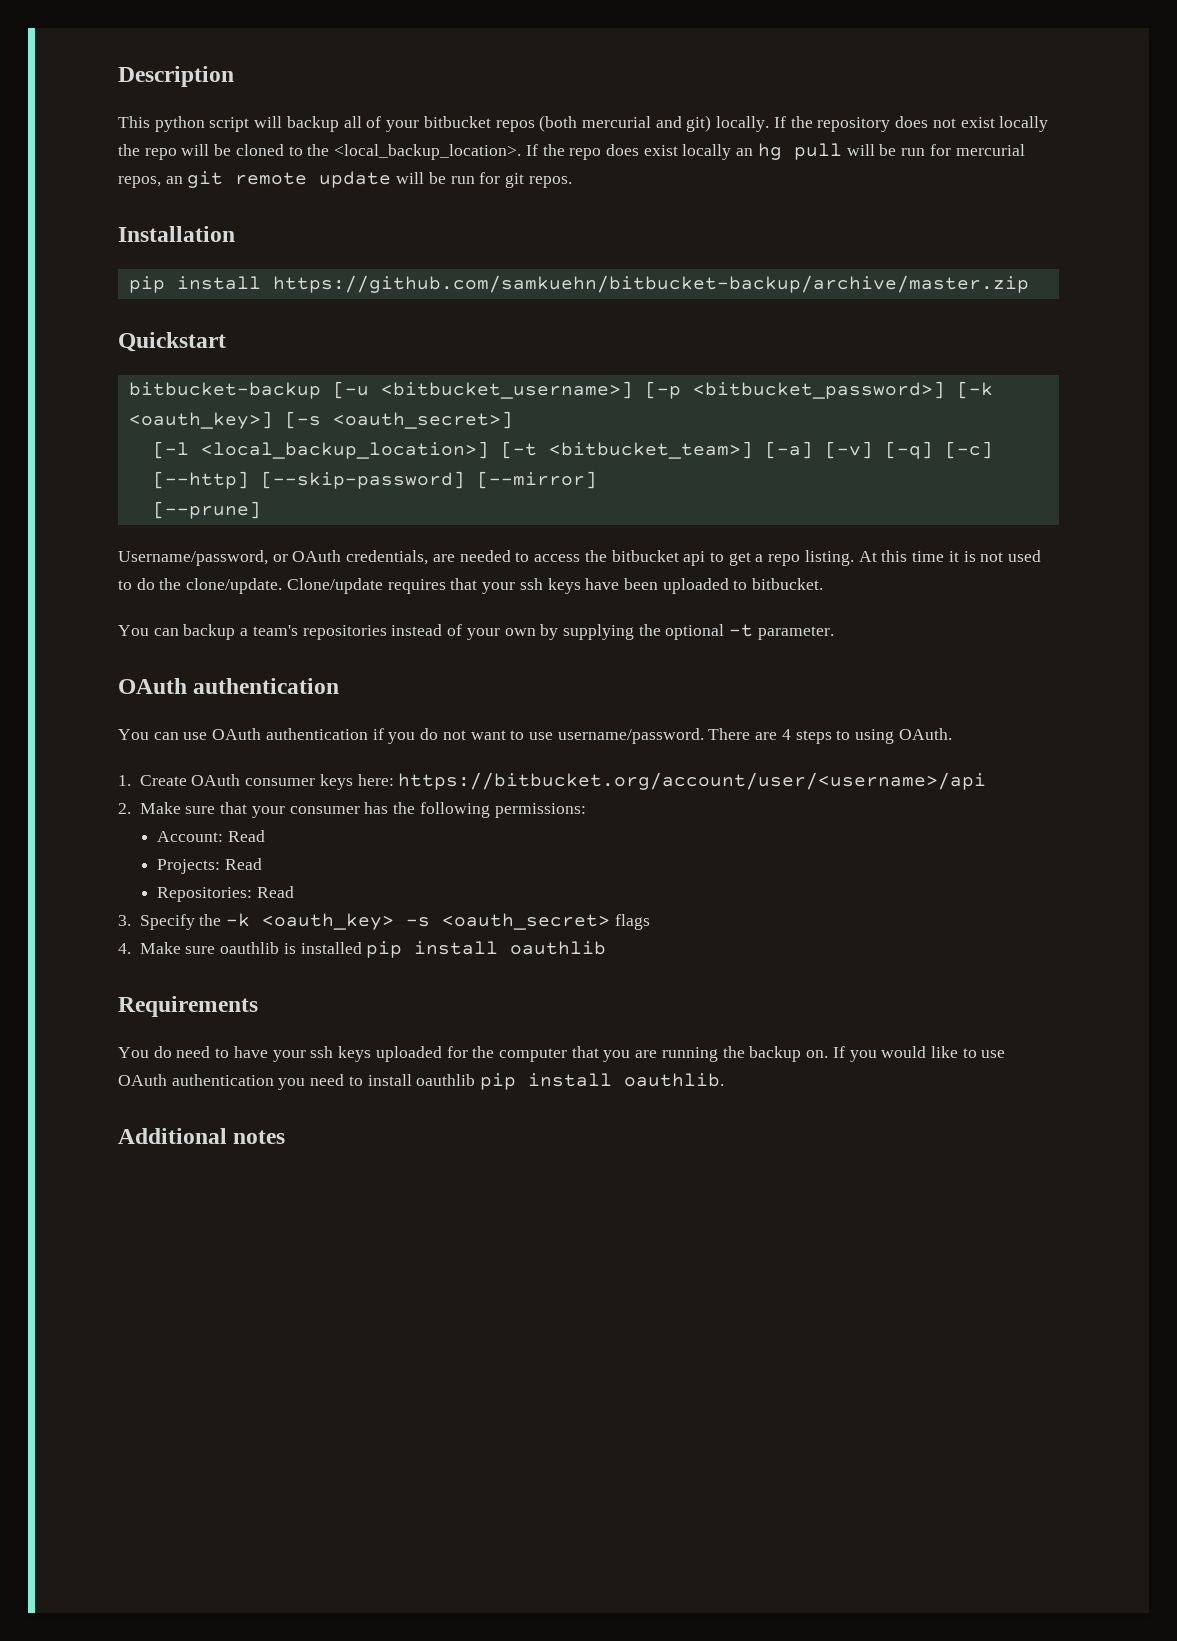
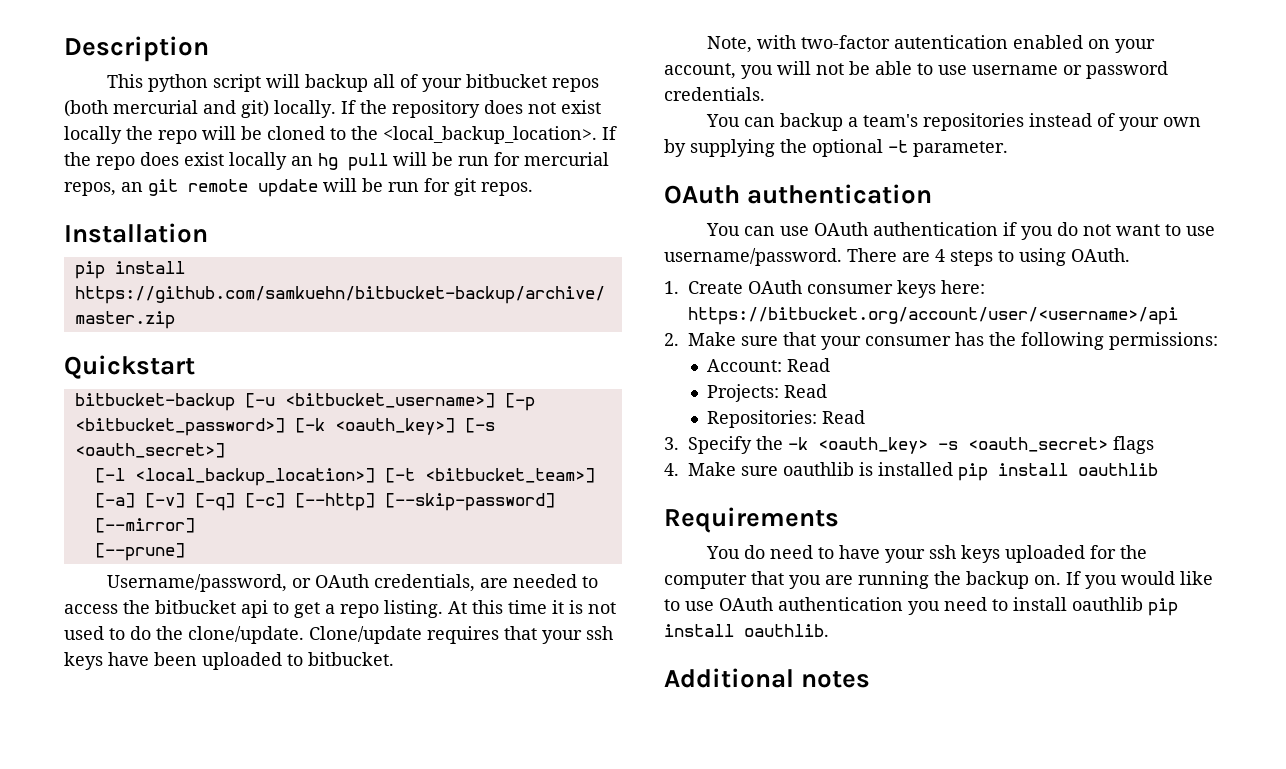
+ Note, with two-factor autentication enabled on your account, you will not be able to use username or password credentials.

